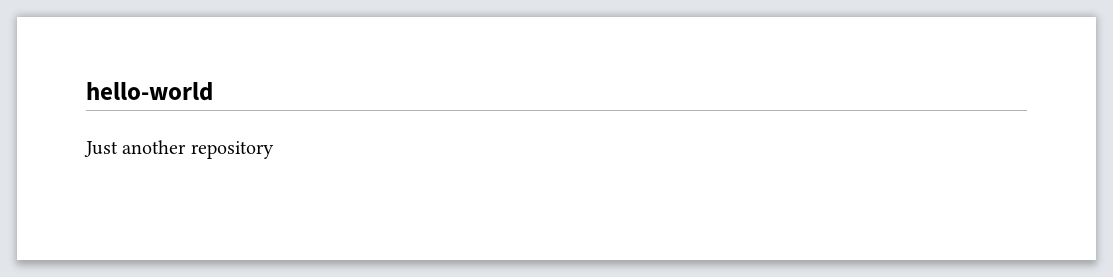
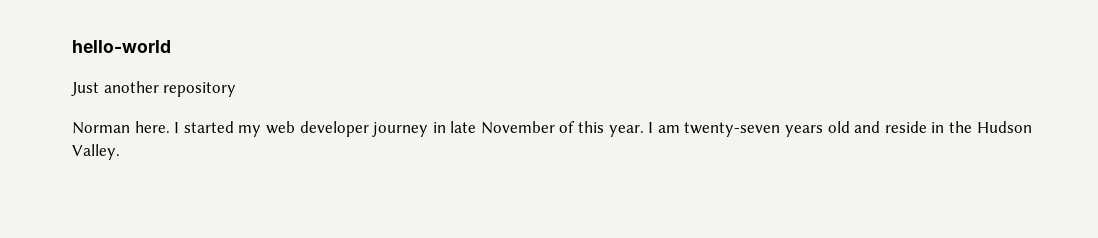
+ Norman here. I started my web developer journey in late November of this year. I am twenty-seven years old and reside in the Hudson Valley.

